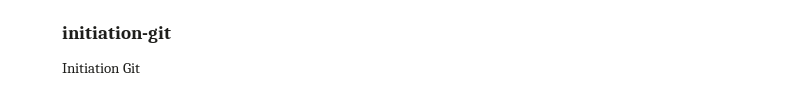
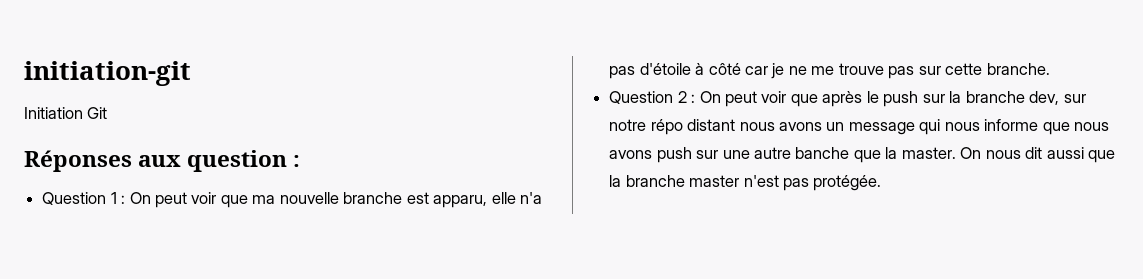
+ Réponses aux question :
+ Question 1 : On peut voir que ma nouvelle branche est apparu, elle n'a pas d'étoile à côté car je ne me trouve pas sur cette branche.
+ Question 2 : On peut voir que après le push sur la branche dev, sur notre répo distant nous avons un message qui nous informe que nous avons push sur une autre banche que la master. On nous dit aussi que la branche master n'est pas protégée.

